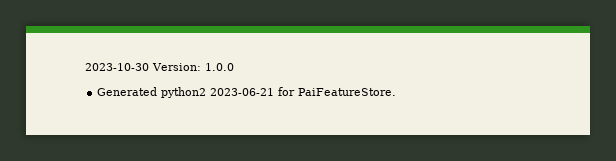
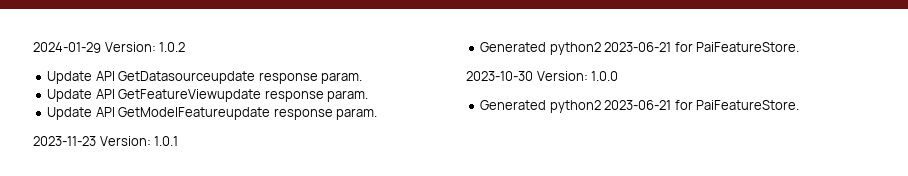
+ 2024-01-29 Version: 1.0.2
+ Update API GetDatasourceupdate response param.
+ Update API GetFeatureViewupdate response param.
+ Update API GetModelFeatureupdate response param.
+ 2023-11-23 Version: 1.0.1
+ Generated python2 2023-06-21 for PaiFeatureStore.

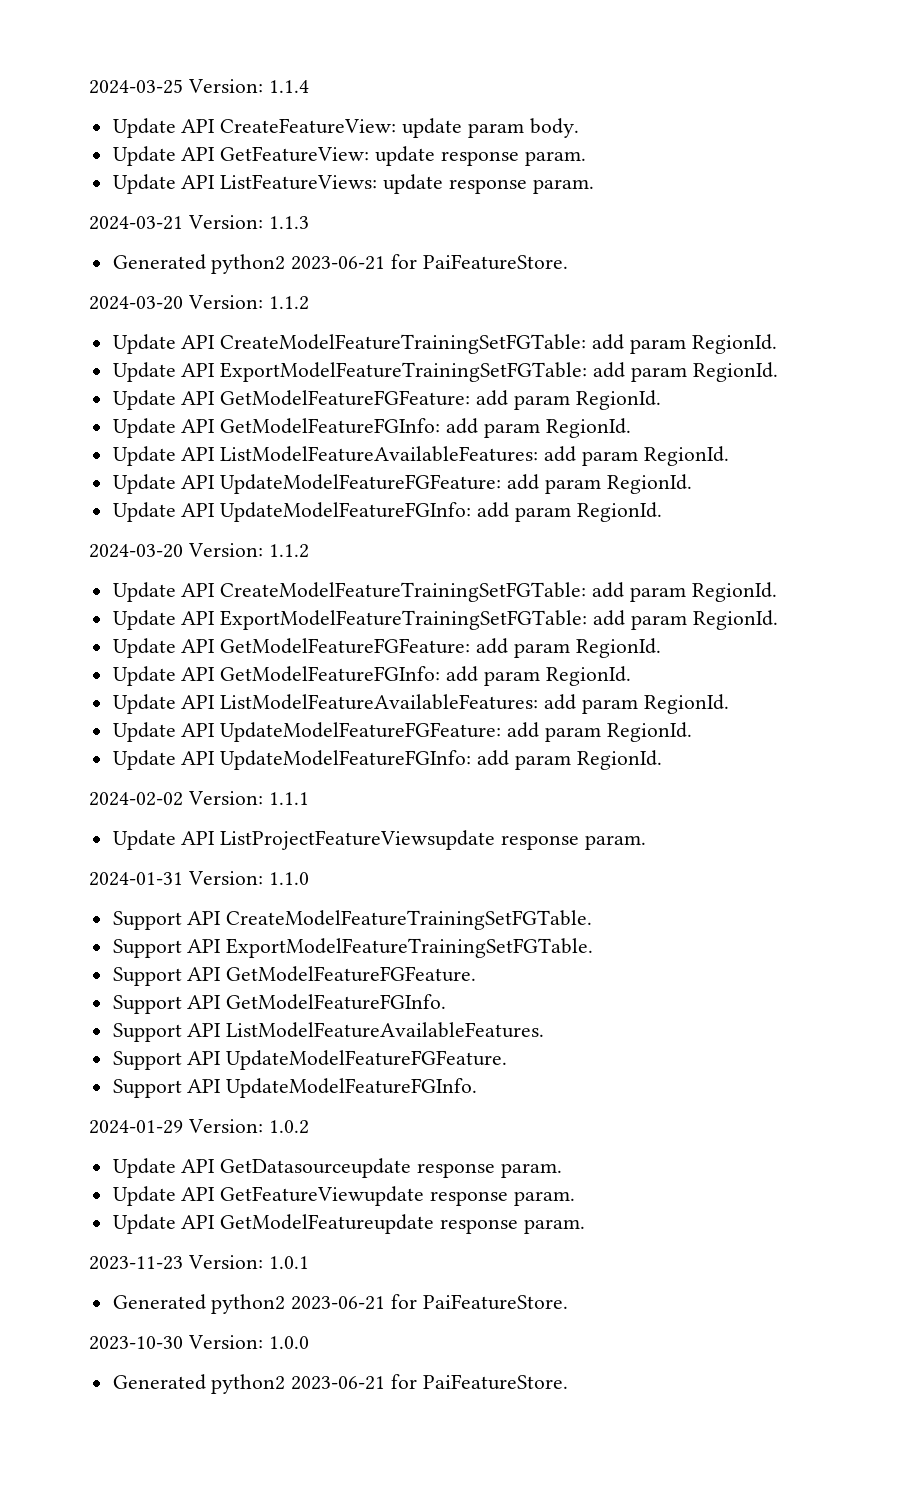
+ 2024-03-25 Version: 1.1.4
+ Update API CreateFeatureView: update param body.
+ Update API GetFeatureView: update response param.
+ Update API ListFeatureViews: update response param.
+ 2024-03-21 Version: 1.1.3
+ Generated python2 2023-06-21 for PaiFeatureStore.
+ 2024-03-20 Version: 1.1.2
+ Update API CreateModelFeatureTrainingSetFGTable: add param RegionId.
+ Update API ExportModelFeatureTrainingSetFGTable: add param RegionId.
+ Update API GetModelFeatureFGFeature: add param RegionId.
+ Update API GetModelFeatureFGInfo: add param RegionId.
+ Update API ListModelFeatureAvailableFeatures: add param RegionId.
+ Update API UpdateModelFeatureFGFeature: add param RegionId.
+ Update API UpdateModelFeatureFGInfo: add param RegionId.
+ 2024-03-20 Version: 1.1.2
+ Update API CreateModelFeatureTrainingSetFGTable: add param RegionId.
+ Update API ExportModelFeatureTrainingSetFGTable: add param RegionId.
+ Update API GetModelFeatureFGFeature: add param RegionId.
+ Update API GetModelFeatureFGInfo: add param RegionId.
+ Update API ListModelFeatureAvailableFeatures: add param RegionId.
+ Update API UpdateModelFeatureFGFeature: add param RegionId.
+ Update API UpdateModelFeatureFGInfo: add param RegionId.
+ 2024-02-02 Version: 1.1.1
+ Update API ListProjectFeatureViewsupdate response param.
+ 2024-01-31 Version: 1.1.0
+ Support API CreateModelFeatureTrainingSetFGTable.
+ Support API ExportModelFeatureTrainingSetFGTable.
+ Support API GetModelFeatureFGFeature.
+ Support API GetModelFeatureFGInfo.
+ Support API ListModelFeatureAvailableFeatures.
+ Support API UpdateModelFeatureFGFeature.
+ Support API UpdateModelFeatureFGInfo.

